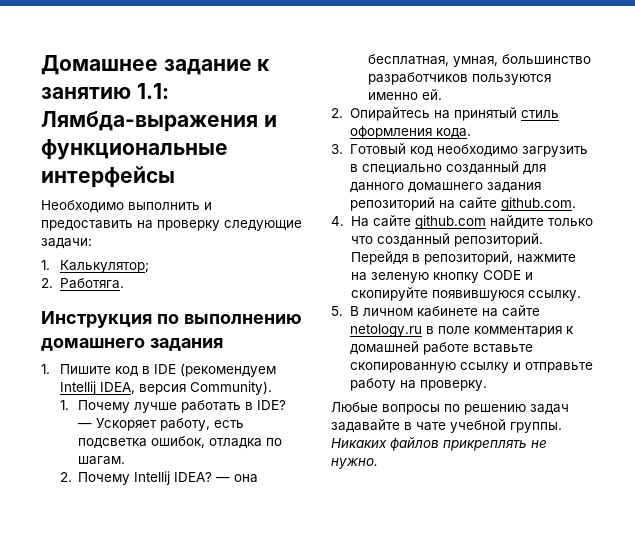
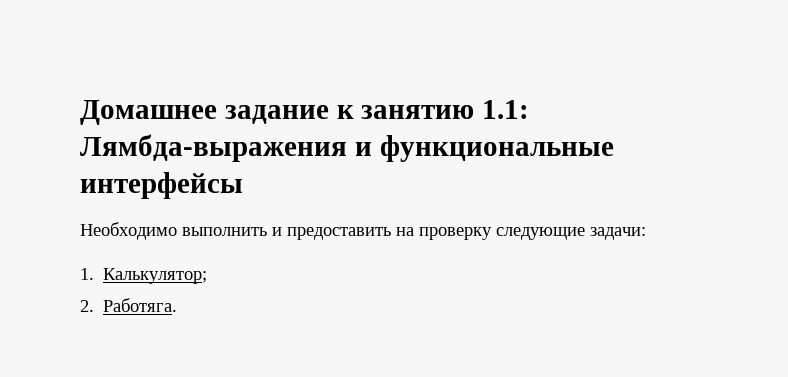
- Инструкция по выполнению домашнего задания
- 1. Пишите код в IDE (рекомендуем Intellij IDEA, версия Community).
- 1. Почему лучше работать в IDE? — Ускоряет работу, есть подсветка ошибок, отладка по шагам.
- 2. Почему Intellij IDEA? — она бесплатная, умная, большинство разработчиков пользуются именно ей.
- 2. Опирайтесь на принятый стиль оформления кода.
- 3. Готовый код необходимо загрузить в специально созданный для данного домашнего задания репозиторий на сайте github.com.
- 4. На сайте github.com найдите только что созданный репозиторий. Перейдя в репозиторий, нажмите на зеленую кнопку CODE и скопируйте появившуюся ссылку.
- 5. В личном кабинете на сайте netology.ru в поле комментария к домашней работе вставьте скопированную ссылку и отправьте работу на проверку.
- Любые вопросы по решению задач задавайте в чате учебной группы. Никаких файлов прикреплять не нужно.

